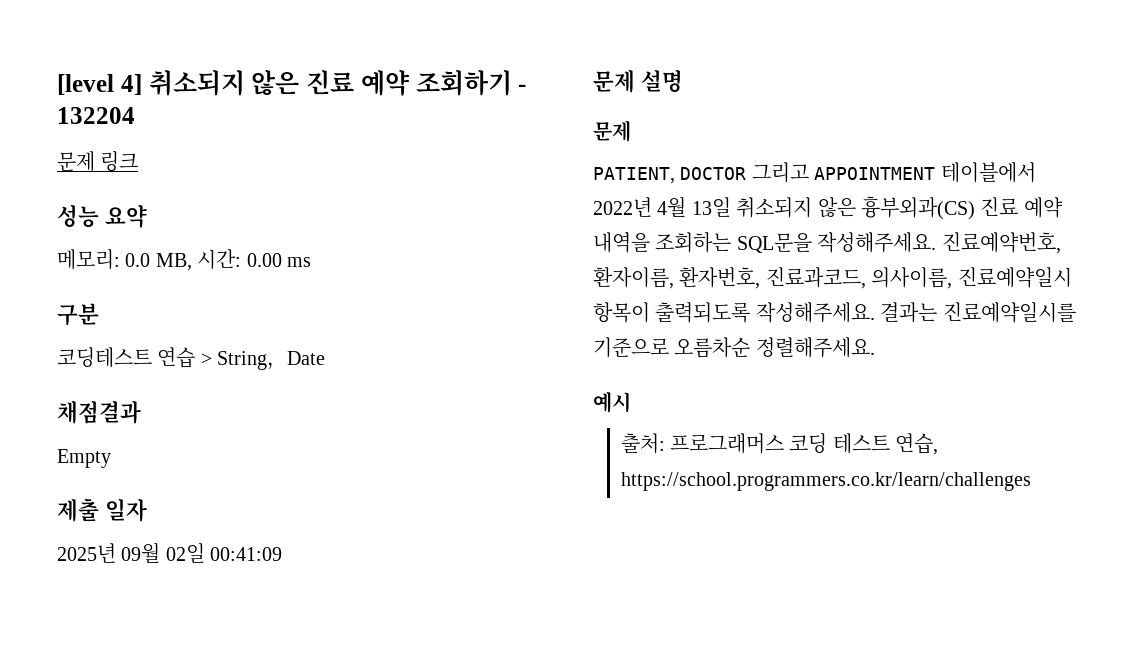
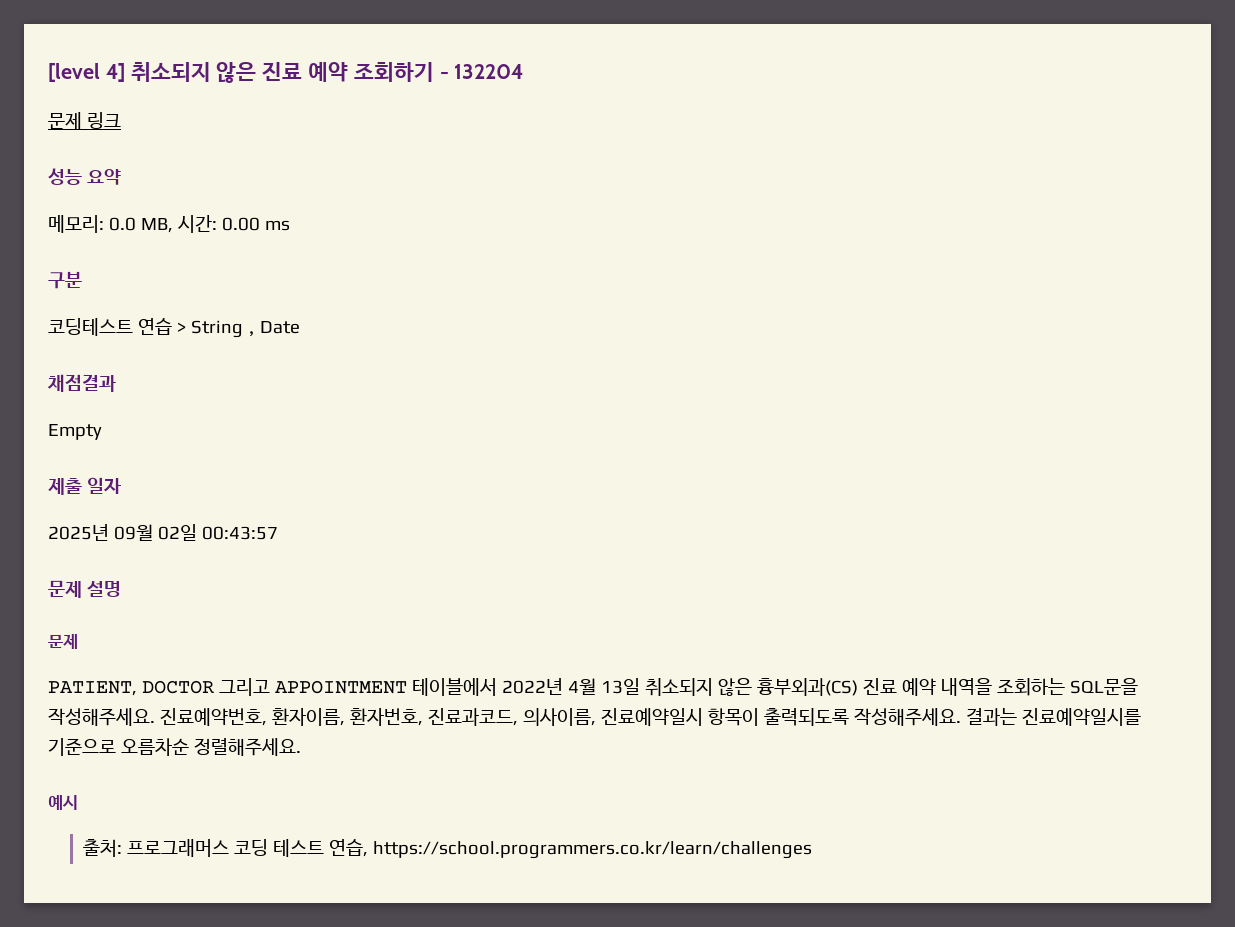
- 2025년 09월 02일 00:41:09
+ 2025년 09월 02일 00:43:57

